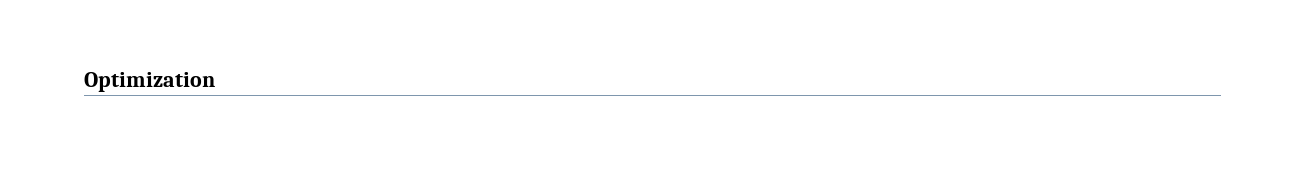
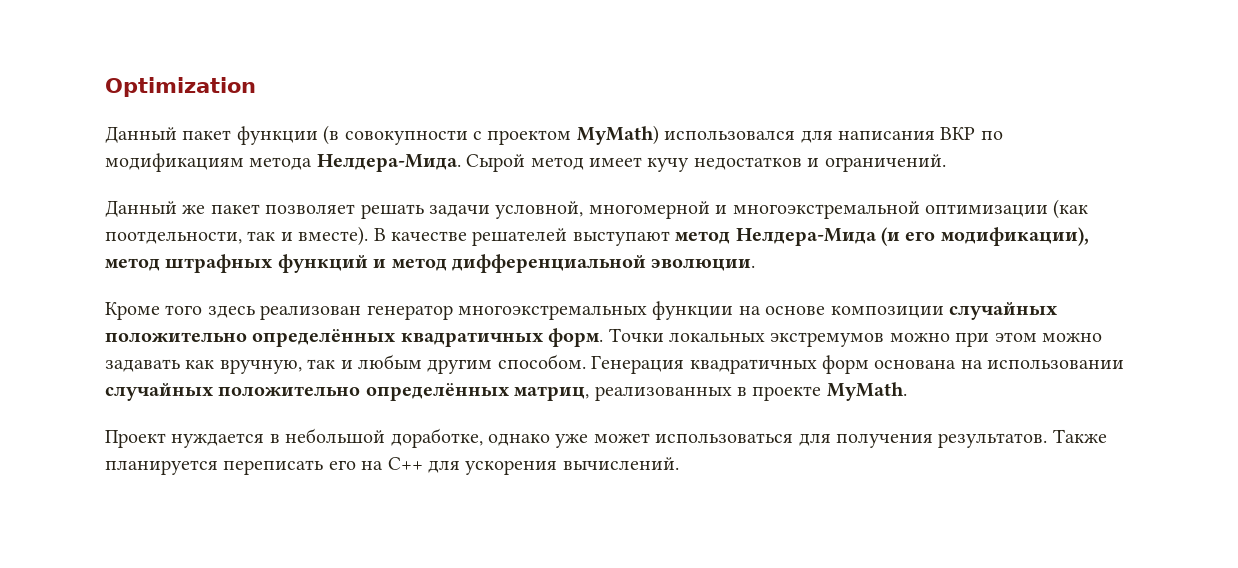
+ Данный пакет функции (в совокупности с проектом MyMath) использовался для написания ВКР по модификациям метода Нелдера-Мида. Сырой метод имеет кучу недостатков и ограничений.
+ Данный же пакет позволяет решать задачи условной, многомерной и многоэкстремальной оптимизации (как поотдельности, так и вместе). В качестве решателей выступают метод Нелдера-Мида (и его модификации), метод штрафных функций и метод дифференциальной эволюции.
+ Кроме того здесь реализован генератор многоэкстремальных функции на основе композиции случайных положительно определённых квадратичных форм. Точки локальных экстремумов можно при этом можно задавать как вручную, так и любым другим способом. Генерация квадратичных форм основана на использовании случайных положительно определённых матриц, реализованных в проекте MyMath.
+ Проект нуждается в небольшой доработке, однако уже может использоваться для получения результатов. Также планируется переписать его на C++ для ускорения вычислений.

